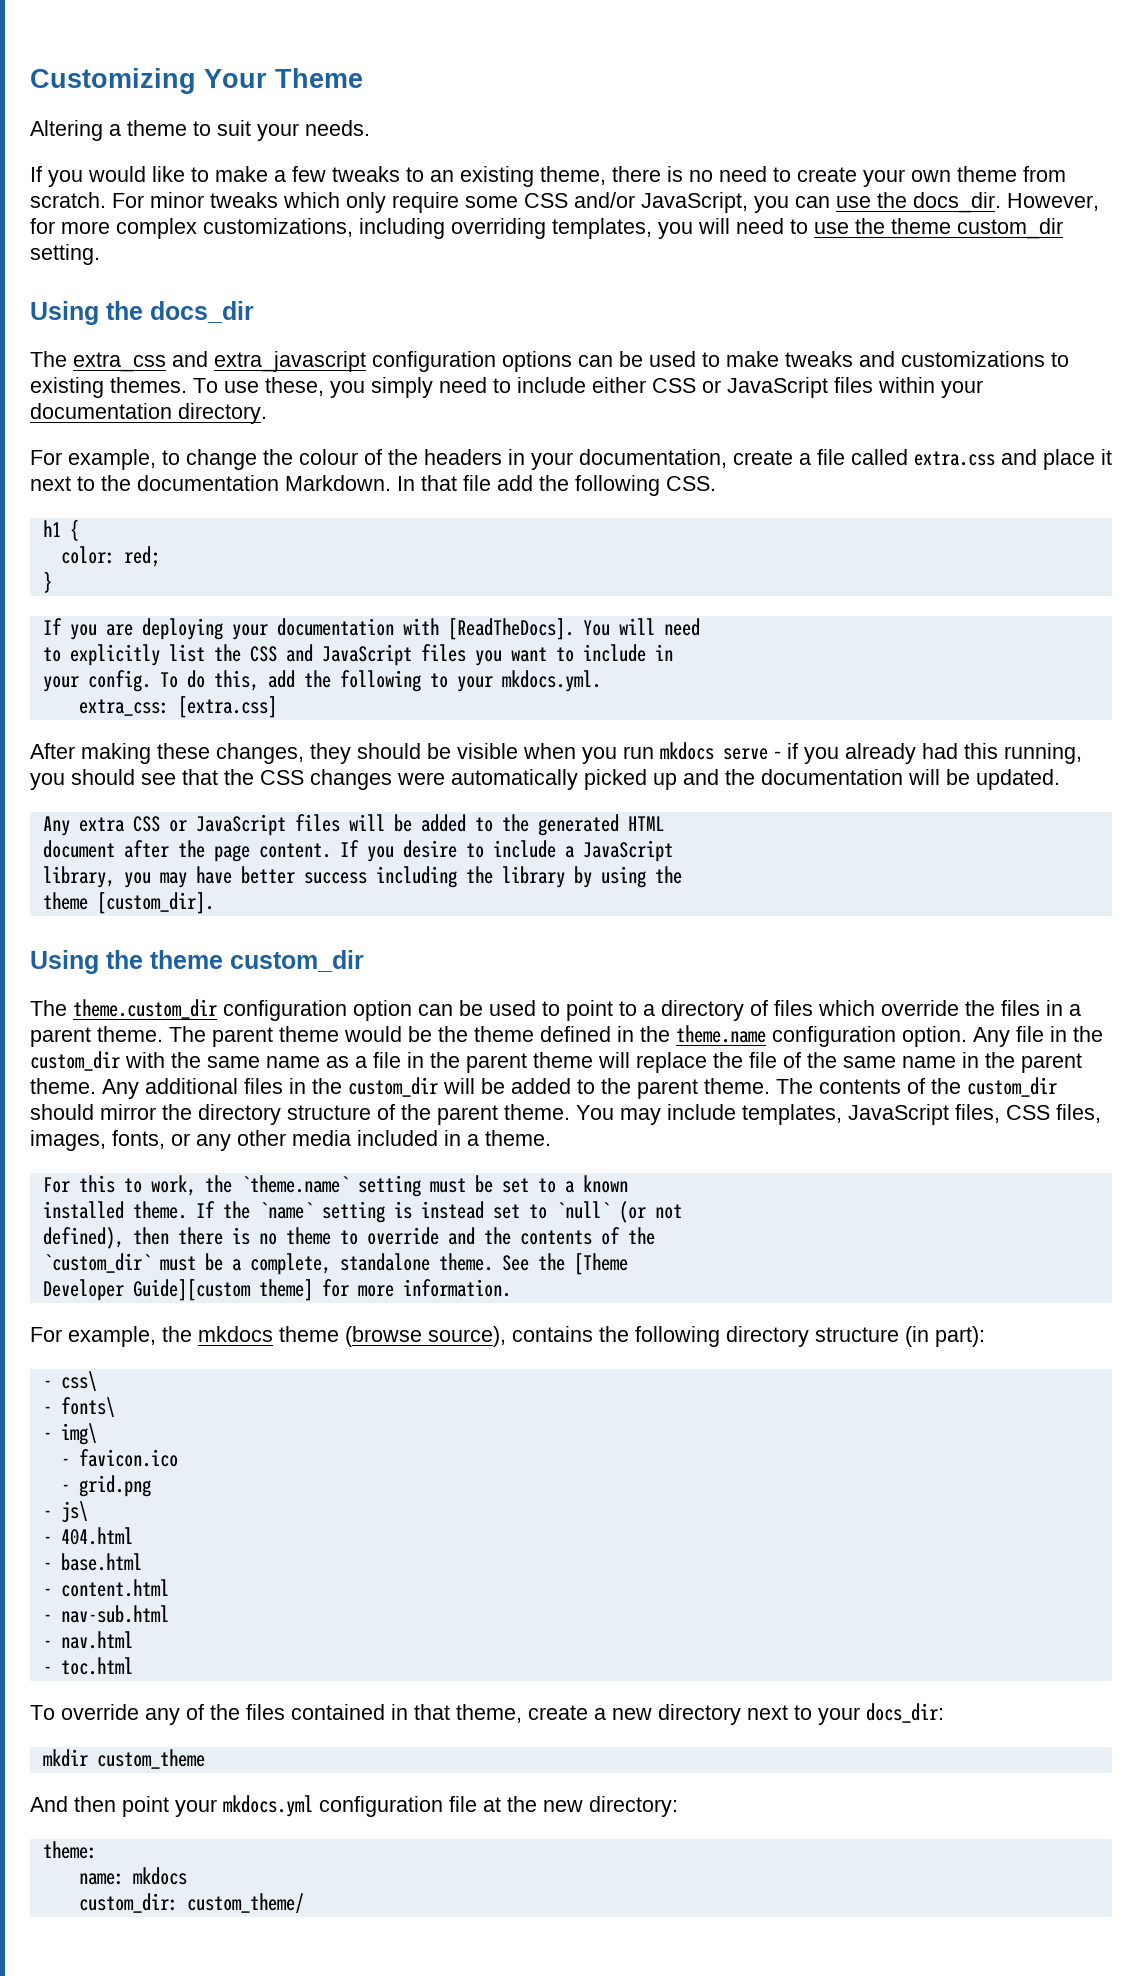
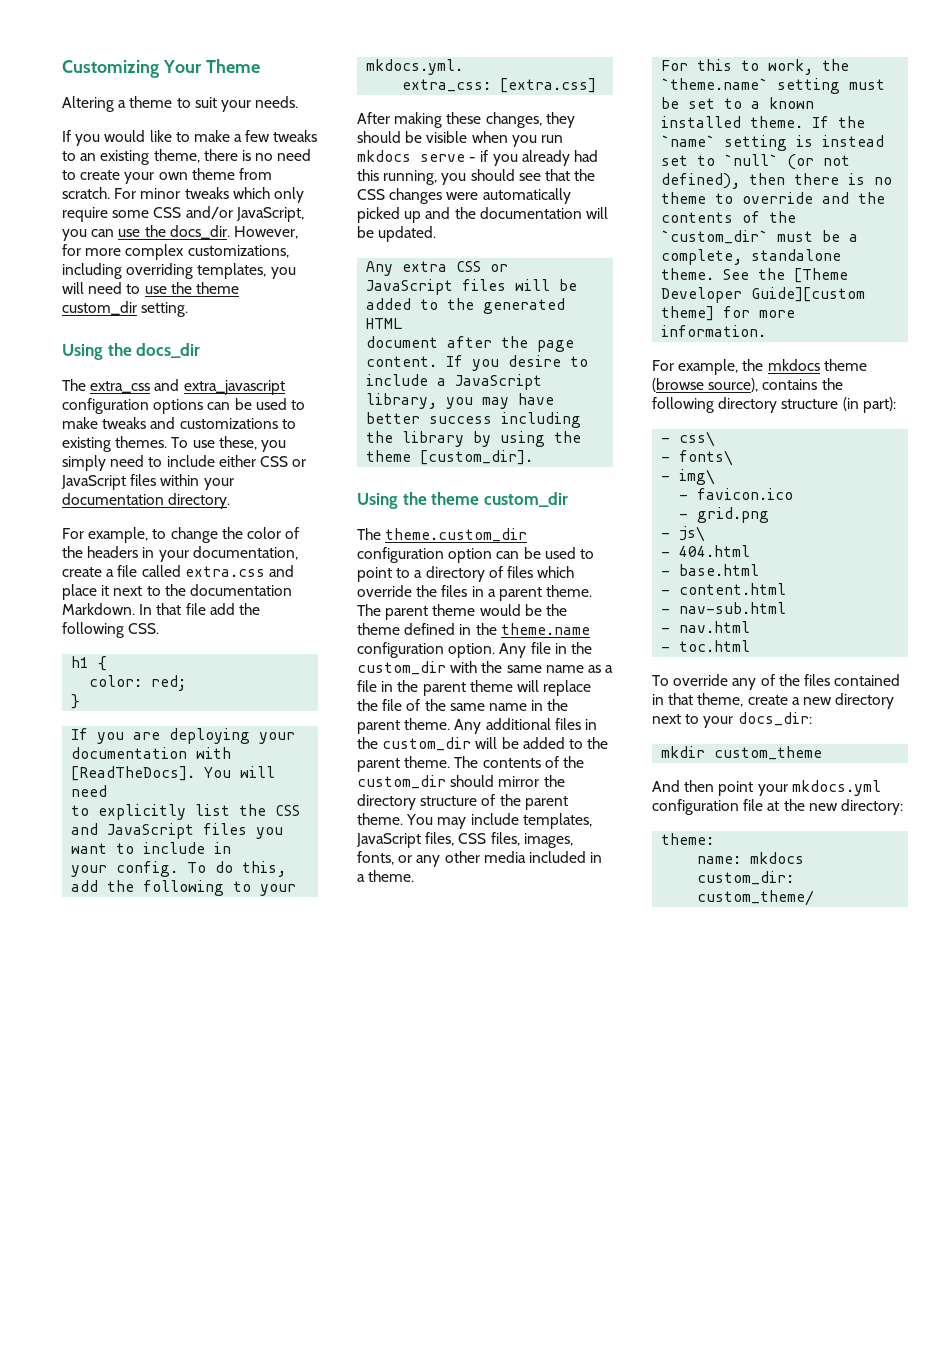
- For example, to change the colour of the headers in your documentation, create a file called extra.css and place it next to the documentation Markdown.
+ For example, to change the color of the headers in your documentation, create a file called extra.css and place it next to the documentation Markdown.

